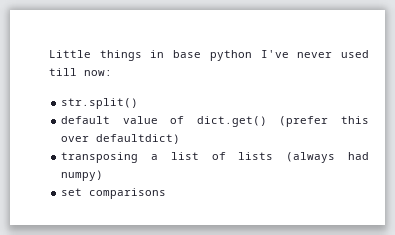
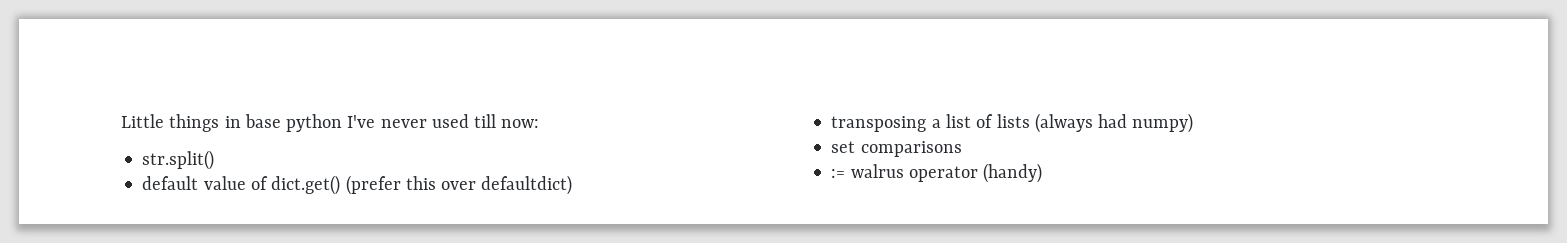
+ := walrus operator (handy)

